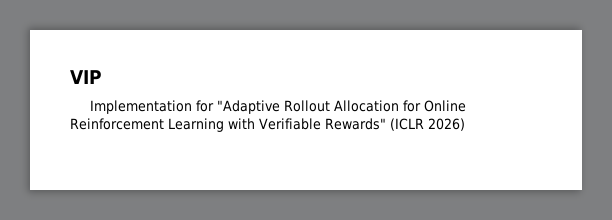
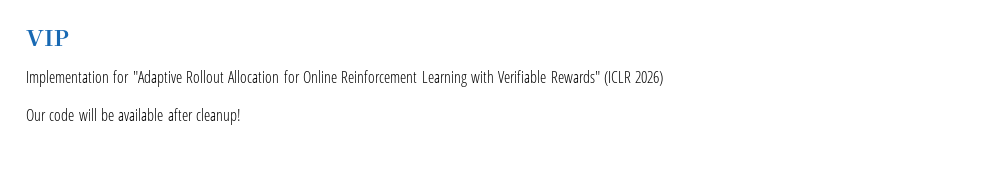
+ Our code will be available after cleanup!

